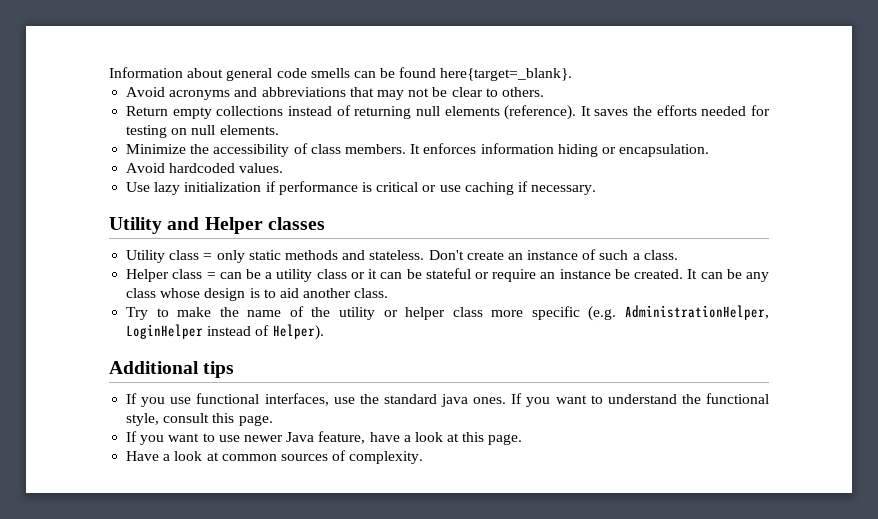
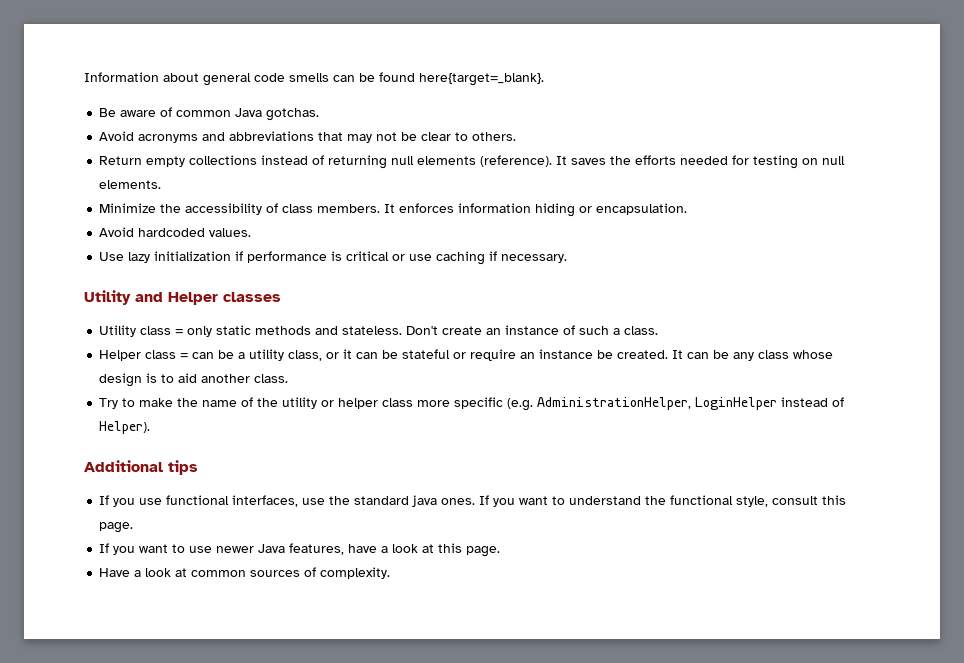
+ Be aware of common Java gotchas.
- Helper class = can be a utility class or it can be stateful or require an instance be created.
+ Helper class = can be a utility class, or it can be stateful or require an instance be created.
- If you want to use newer Java feature, have a look at this page.
+ If you want to use newer Java features, have a look at this page.

